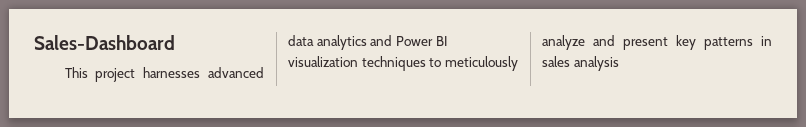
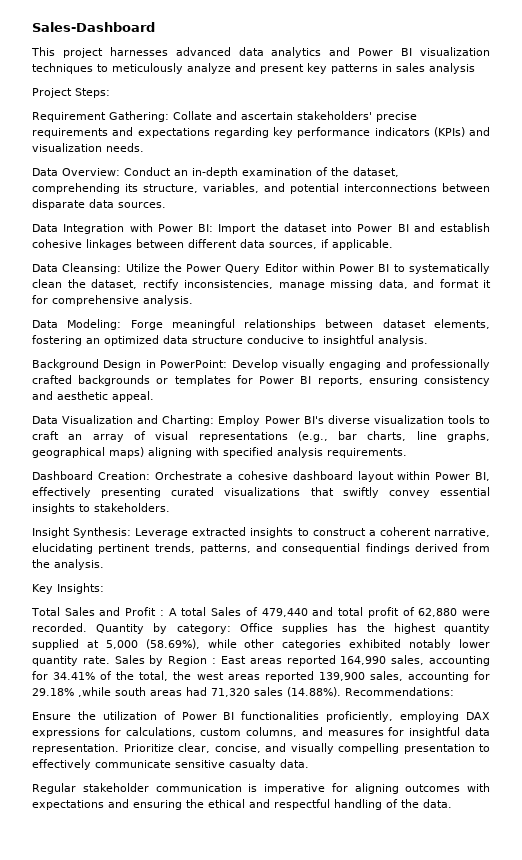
+ Project Steps:
+ Requirement Gathering: Collate and ascertain stakeholders' precise requirements and expectations regarding key performance indicators (KPIs) and visualization needs.
+ Data Overview: Conduct an in-depth examination of the dataset, comprehending its structure, variables, and potential interconnections between disparate data sources.
+ Data Integration with Power BI: Import the dataset into Power BI and establish cohesive linkages between different data sources, if applicable.
+ Data Cleansing: Utilize the Power Query Editor within Power BI to systematically clean the dataset, rectify inconsistencies, manage missing data, and format it for comprehensive analysis.
+ Data Modeling: Forge meaningful relationships between dataset elements, fostering an optimized data structure conducive to insightful analysis.
+ Background Design in PowerPoint: Develop visually engaging and professionally crafted backgrounds or templates for Power BI reports, ensuring consistency and aesthetic appeal.
+ Data Visualization and Charting: Employ Power BI's diverse visualization tools to craft an array of visual representations (e.g., bar charts, line graphs, geographical maps) aligning with specified analysis requirements.
+ Dashboard Creation: Orchestrate a cohesive dashboard layout within Power BI, effectively presenting curated visualizations that swiftly convey essential insights to stakeholders.
+ Insight Synthesis: Leverage extracted insights to construct a coherent narrative, elucidating pertinent trends, patterns, and consequential findings derived from the analysis.
+ Key Insights:
+ Total Sales and Profit : A total Sales of 479,440 and total profit of 62,880 were recorded. Quantity by category: Office supplies has the highest quantity supplied at 5,000 (58.69%), while other categories exhibited notably lower quantity rate. Sales by Region : East areas reported 164,990 sales, accounting for 34.41% of the total, the west areas reported 139,900 sales, accounting for 29.18% ,while south areas had 71,320 sales (14.88%). Recommendations:
+ Ensure the utilization of Power BI functionalities proficiently, employing DAX expressions for calculations, custom columns, and measures for insightful data representation. Prioritize clear, concise, and visually compelling presentation to effectively communicate sensitive casualty data.
+ Regular stakeholder communication is imperative for aligning outcomes with expectations and ensuring the ethical and respectful handling of the data.

